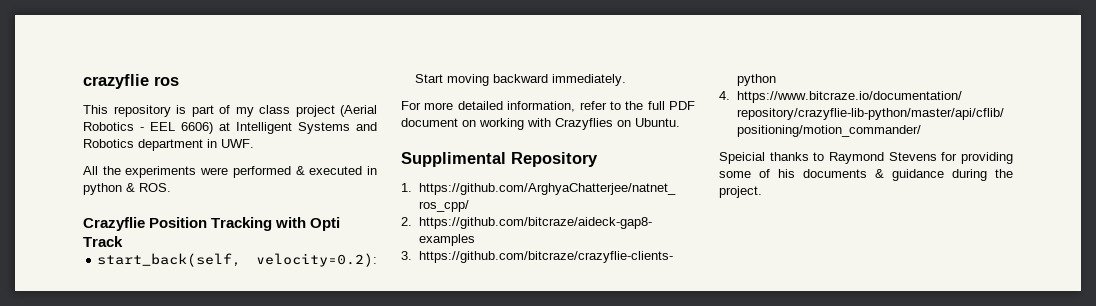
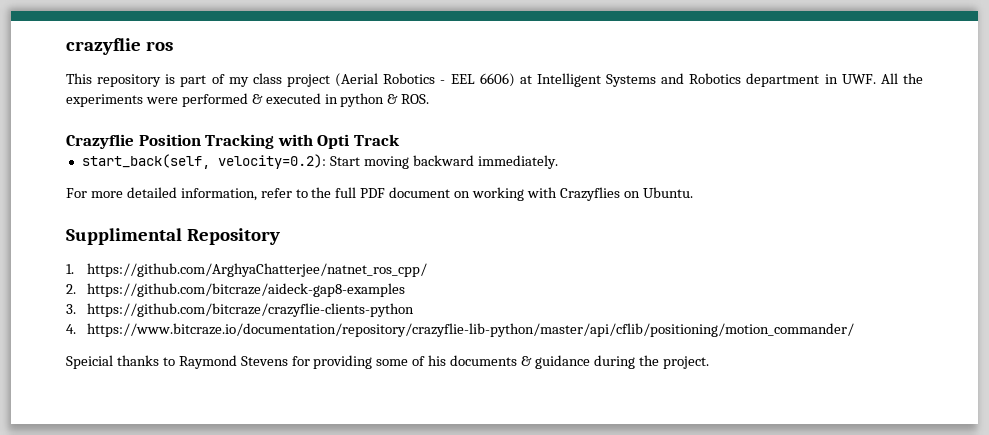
- This repository is part of my class project (Aerial Robotics - EEL 6606) at Intelligent Systems and Robotics department in UWF.
- All the experiments were performed & executed in python & ROS.
+ This repository is part of my class project (Aerial Robotics - EEL 6606) at Intelligent Systems and Robotics department in UWF. All the experiments were performed & executed in python & ROS.

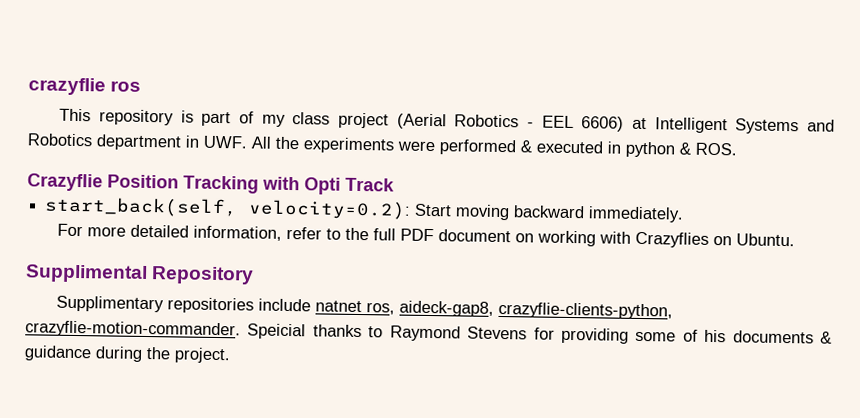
- 1. https://github.com/ArghyaChatterjee/natnet_ros_cpp/
- 2. https://github.com/bitcraze/aideck-gap8-examples
- 3. https://github.com/bitcraze/crazyflie-clients-python
- 4. https://www.bitcraze.io/documentation/repository/crazyflie-lib-python/master/api/cflib/positioning/motion_commander/
- Speicial thanks to Raymond Stevens for providing some of his documents & guidance during the project.
+ Supplimentary repositories include natnet ros, aideck-gap8, crazyflie-clients-python, crazyflie-motion-commander. Speicial thanks to Raymond Stevens for providing some of his documents & guidance during the project.

